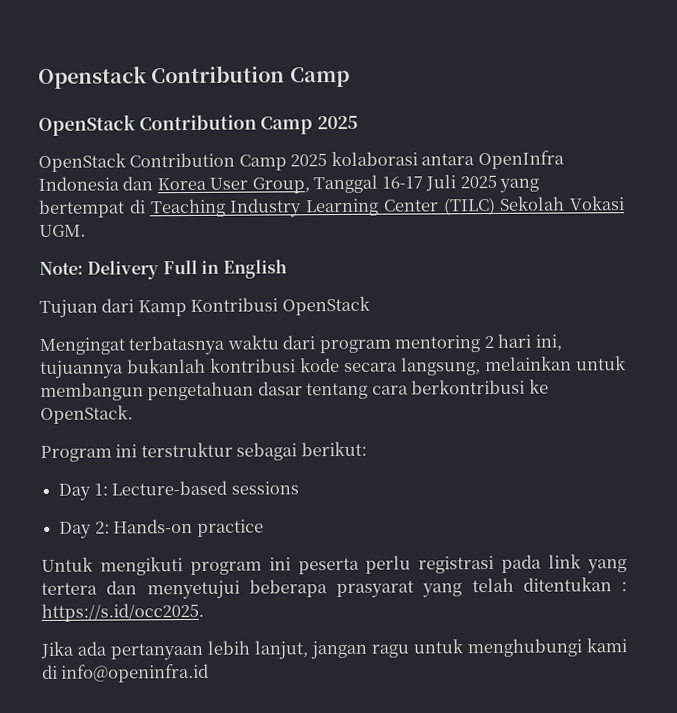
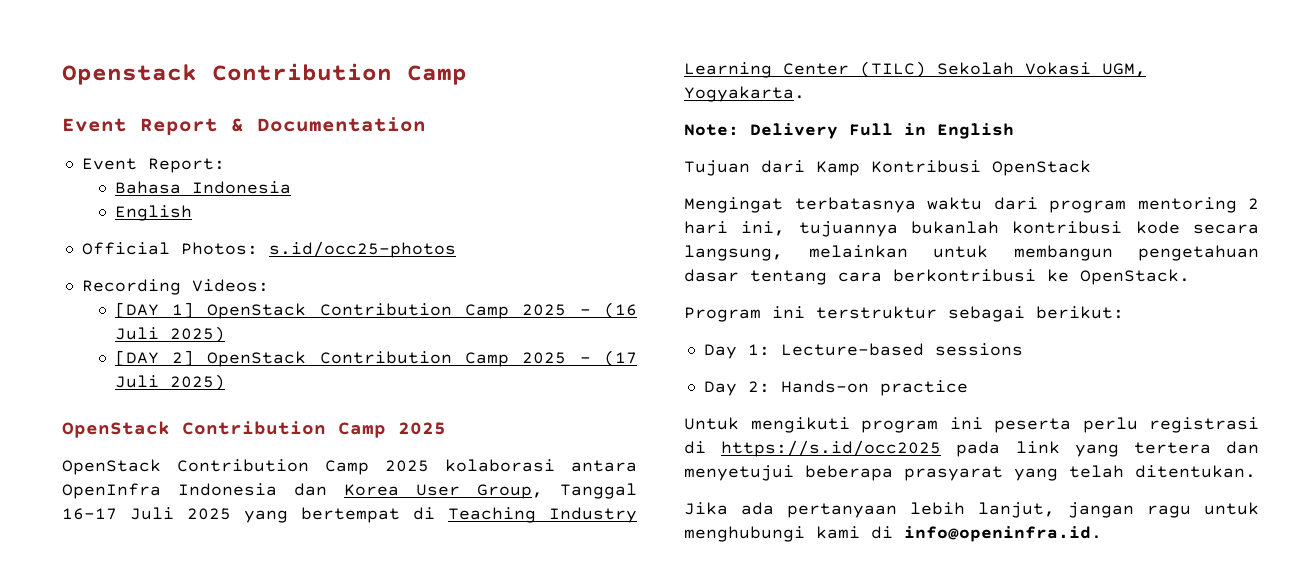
+ Event Report & Documentation
+ Event Report:
+ Bahasa Indonesia
+ English
+ Official Photos: s.id/occ25-photos
+ Recording Videos:
+ [DAY 1] OpenStack Contribution Camp 2025 – (16 Juli 2025)
+ [DAY 2] OpenStack Contribution Camp 2025 – (17 Juli 2025)
- OpenStack Contribution Camp 2025 kolaborasi antara OpenInfra Indonesia dan Korea User Group, Tanggal 16-17 Juli 2025 yang bertempat di Teaching Industry Learning Center (TILC) Sekolah Vokasi UGM.
+ OpenStack Contribution Camp 2025 kolaborasi antara OpenInfra Indonesia dan Korea User Group, Tanggal 16-17 Juli 2025 yang bertempat di Teaching Industry Learning Center (TILC) Sekolah Vokasi UGM, Yogyakarta.
- Untuk mengikuti program ini peserta perlu registrasi pada link yang tertera dan menyetujui beberapa prasyarat yang telah ditentukan : https://s.id/occ2025.
+ Untuk mengikuti program ini peserta perlu registrasi di https://s.id/occ2025 pada link yang tertera dan menyetujui beberapa prasyarat yang telah ditentukan.
- Jika ada pertanyaan lebih lanjut, jangan ragu untuk menghubungi kami di info@openinfra.id
+ Jika ada pertanyaan lebih lanjut, jangan ragu untuk menghubungi kami di info@openinfra.id.

